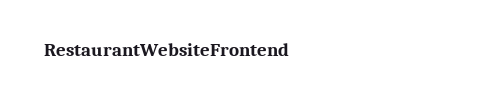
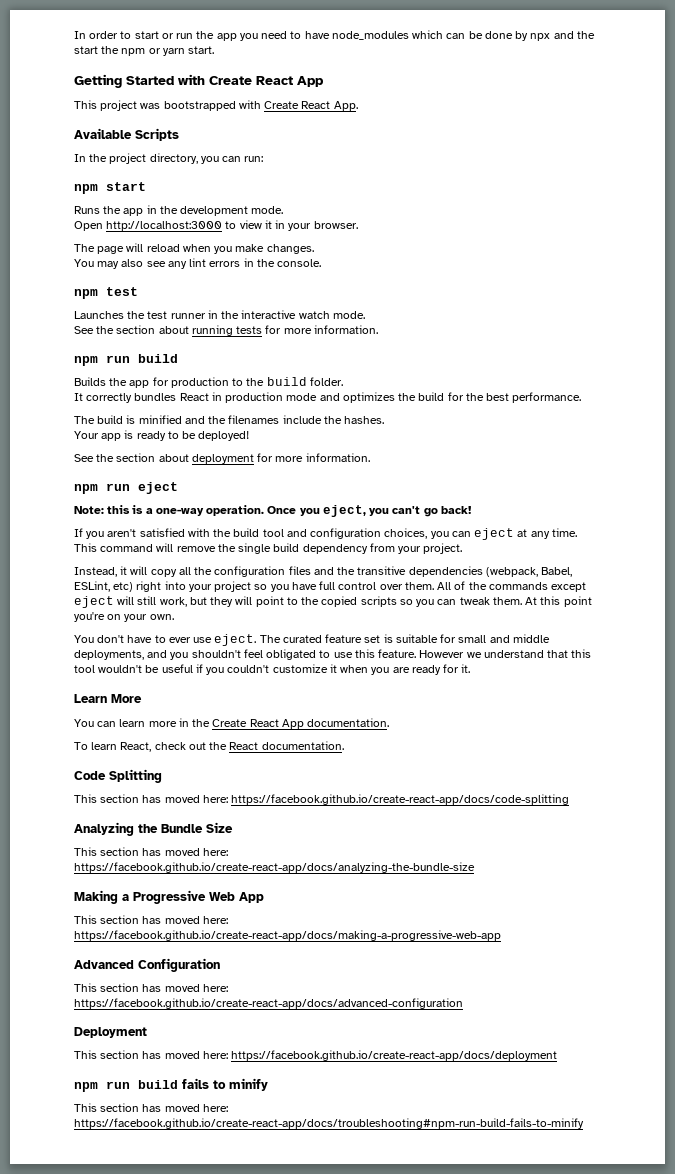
- RestaurantWebsiteFrontend
+ In order to start or run the app you need to have node_modules which can be done by npx and the start the npm or yarn start.
+ Getting Started with Create React App
+ This project was bootstrapped with Create React App.
+ Available Scripts
+ In the project directory, you can run:
+ npm start
+ Runs the app in the development mode.
+ Open http://localhost:3000 to view it in your browser.
+ The page will reload when you make changes.
+ You may also see any lint errors in the console.
+ npm test
+ Launches the test runner in the interactive watch mode.
+ See the section about running tests for more information.
+ npm run build
+ Builds the app for production to the build folder.
+ It correctly bundles React in production mode and optimizes the build for the best performance.
+ The build is minified and the filenames include the hashes.
+ Your app is ready to be deployed!
+ See the section about deployment for more information.
+ npm run eject
+ Note: this is a one-way operation. Once you eject, you can't go back!
+ If you aren't satisfied with the build tool and configuration choices, you can eject at any time. This command will remove the single build dependency from your project.
+ Instead, it will copy all the configuration files and the transitive dependencies (webpack, Babel, ESLint, etc) right into your project so you have full control over them. All of the commands except eject will still work, but they will point to the copied scripts so you can tweak them. At this point you're on your own.
+ You don't have to ever use eject. The curated feature set is suitable for small and middle deployments, and you shouldn't feel obligated to use this feature. However we understand that this tool wouldn't be useful if you couldn't customize it when you are ready for it.
+ Learn More
+ You can learn more in the Create React App documentation.
+ To learn React, check out the React documentation.
+ Code Splitting
+ This section has moved here: https://facebook.github.io/create-react-app/docs/code-splitting
+ Analyzing the Bundle Size
+ This section has moved here: https://facebook.github.io/create-react-app/docs/analyzing-the-bundle-size
+ Making a Progressive Web App
+ This section has moved here: https://facebook.github.io/create-react-app/docs/making-a-progressive-web-app
+ Advanced Configuration
+ This section has moved here: https://facebook.github.io/create-react-app/docs/advanced-configuration
+ Deployment
+ This section has moved here: https://facebook.github.io/create-react-app/docs/deployment
+ npm run build fails to minify
+ This section has moved here: https://facebook.github.io/create-react-app/docs/troubleshooting#npm-run-build-fails-to-minify

